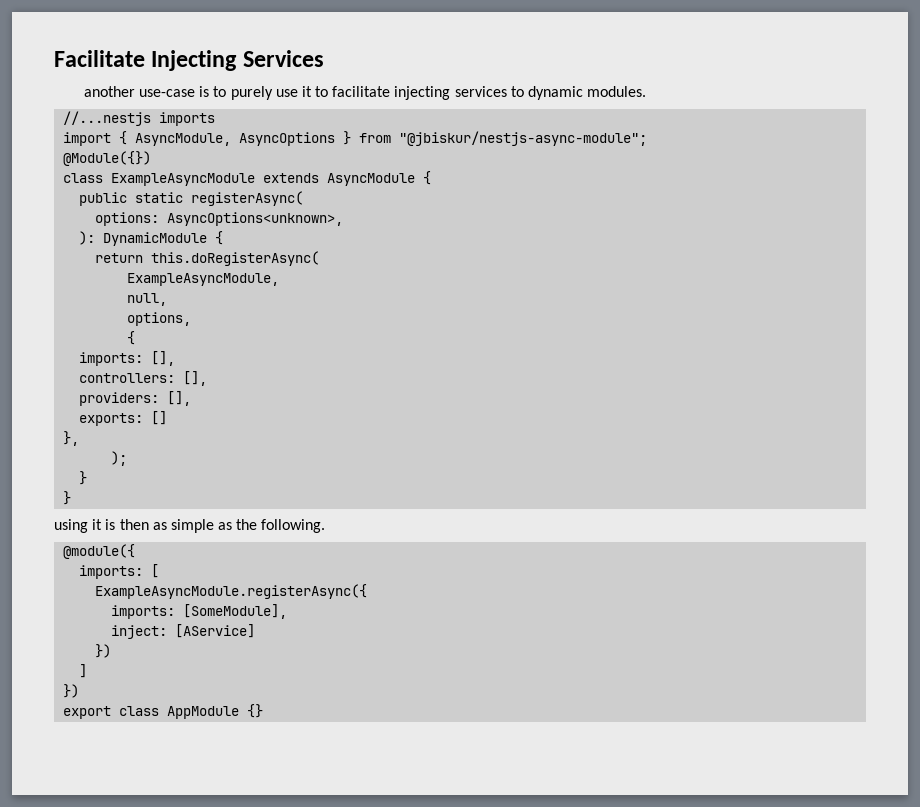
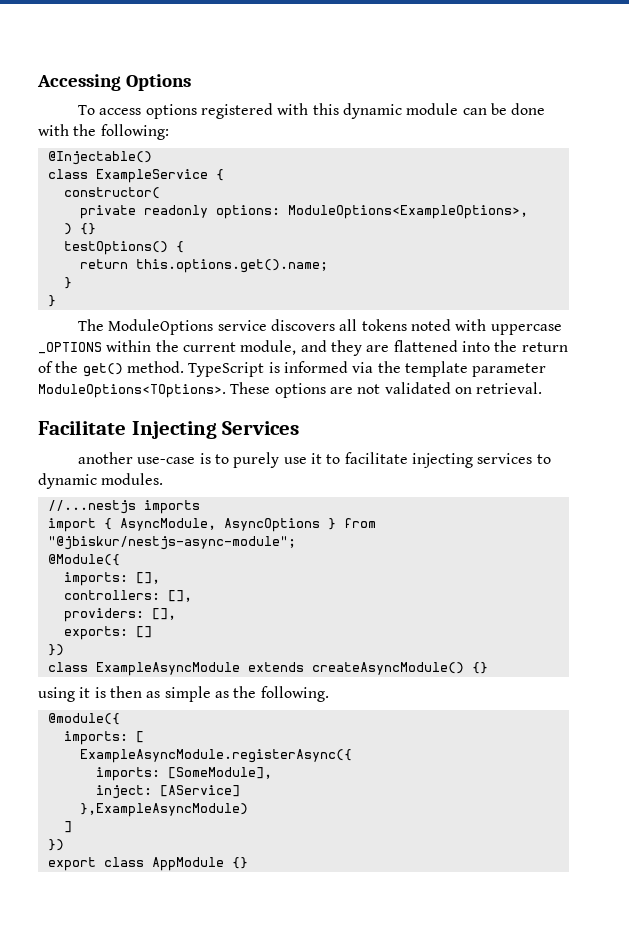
+ Accessing Options
+ To access options registered with this dynamic module can be done with the following:
+ @Injectable()
+ class ExampleService {
+ constructor(
+ private readonly options: ModuleOptions<ExampleOptions>,
+ ) {}
+ testOptions() {
+ return this.options.get().name;
+ }
+ }
+ The ModuleOptions service discovers all tokens noted with uppercase _OPTIONS within the current module, and they are flattened into the return of the get() method. TypeScript is informed via the template parameter ModuleOptions<TOptions>. These options are not validated on retrieval.
- @Module({})
- class ExampleAsyncModule extends AsyncModule {
- public static registerAsync(
- options: AsyncOptions<unknown>,
- ): DynamicModule {
- return this.doRegisterAsync(
- ExampleAsyncModule,
- null,
- options,
- {
+ @Module({
  exports: []
- },
- );
- }
- }
+ })
+ class ExampleAsyncModule extends createAsyncModule() {}
  inject: [AService]
- })
+ },ExampleAsyncModule)

